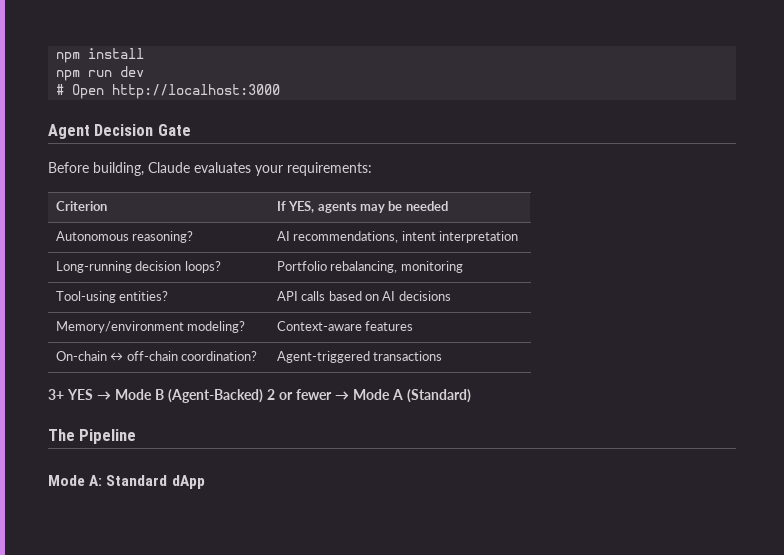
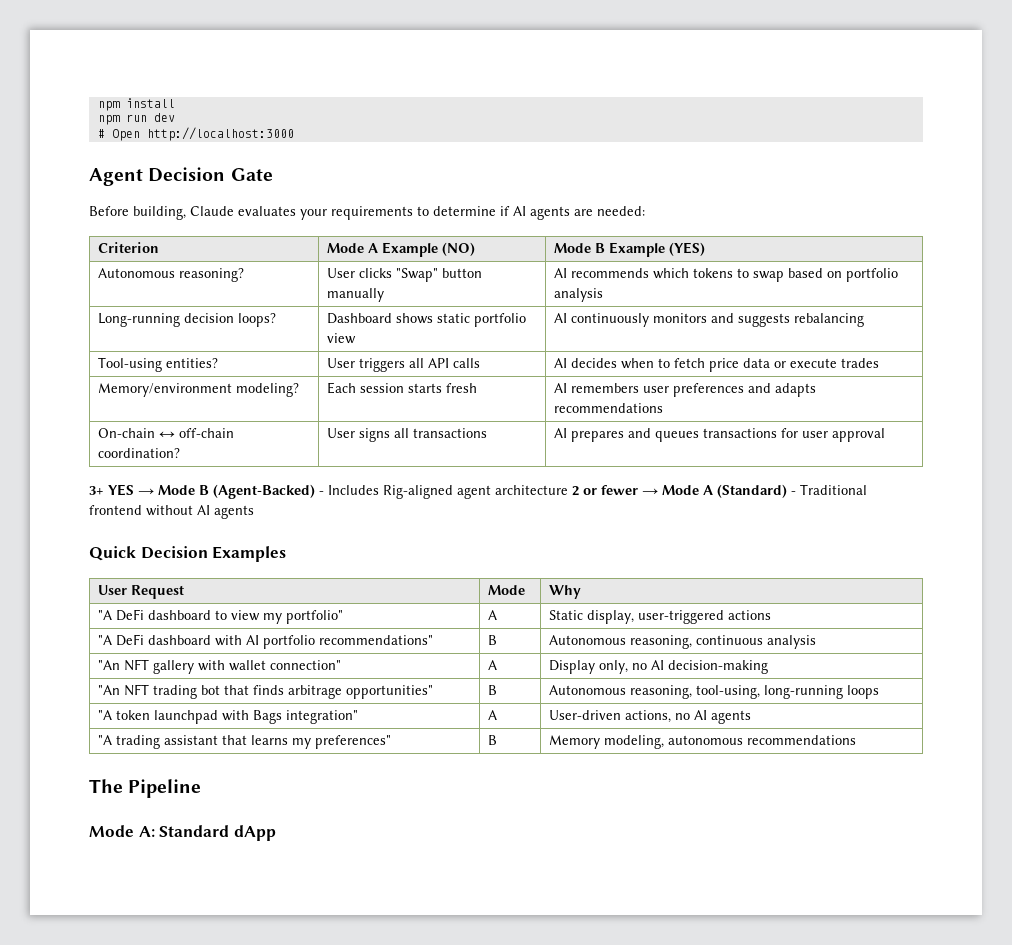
- Before building, Claude evaluates your requirements:
- Criterion | If YES, agents may be needed
- Autonomous reasoning? | AI recommendations, intent interpretation
- Long-running decision loops? | Portfolio rebalancing, monitoring
+ Before building, Claude evaluates your requirements to determine if AI agents are needed:
+ Criterion | Mode A Example (NO) | Mode B Example (YES)
+ Autonomous reasoning? | User clicks "Swap" button manually | AI recommends which tokens to swap based on portfolio analysis
+ Long-running decision loops? | Dashboard shows static portfolio view | AI continuously monitors and suggests rebalancing
- Tool-using entities? | API calls based on AI decisions
- Memory/environment modeling? | Context-aware features
- On-chain ↔ off-chain coordination? | Agent-triggered transactions
+ Tool-using entities? | User triggers all API calls | AI decides when to fetch price data or execute trades
+ Memory/environment modeling? | Each session starts fresh | AI remembers user preferences and adapts recommendations
+ On-chain ↔ off-chain coordination? | User signs all transactions | AI prepares and queues transactions for user approval
- 3+ YES → Mode B (Agent-Backed) 2 or fewer → Mode A (Standard)
+ 3+ YES → Mode B (Agent-Backed) - Includes Rig-aligned agent architecture 2 or fewer → Mode A (Standard) - Traditional frontend without AI agents
+ Quick Decision Examples
+ User Request | Mode | Why
+ "A DeFi dashboard to view my portfolio" | A | Static display, user-triggered actions
+ "A DeFi dashboard with AI portfolio recommendations" | B | Autonomous reasoning, continuous analysis
+ "An NFT gallery with wallet connection" | A | Display only, no AI decision-making
+ "An NFT trading bot that finds arbitrage opportunities" | B | Autonomous reasoning, tool-using, long-running loops
+ "A token launchpad with Bags integration" | A | User-driven actions, no AI agents
+ "A trading assistant that learns my preferences" | B | Memory modeling, autonomous recommendations

